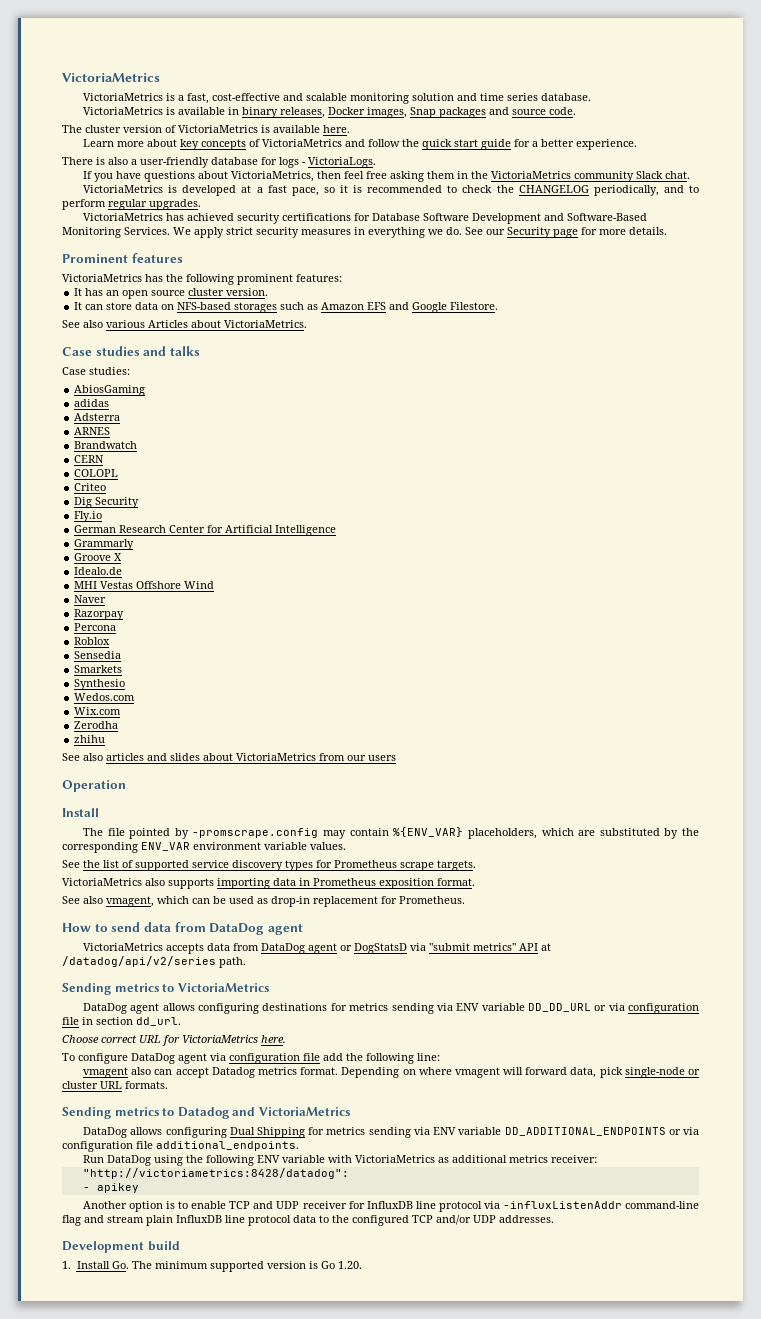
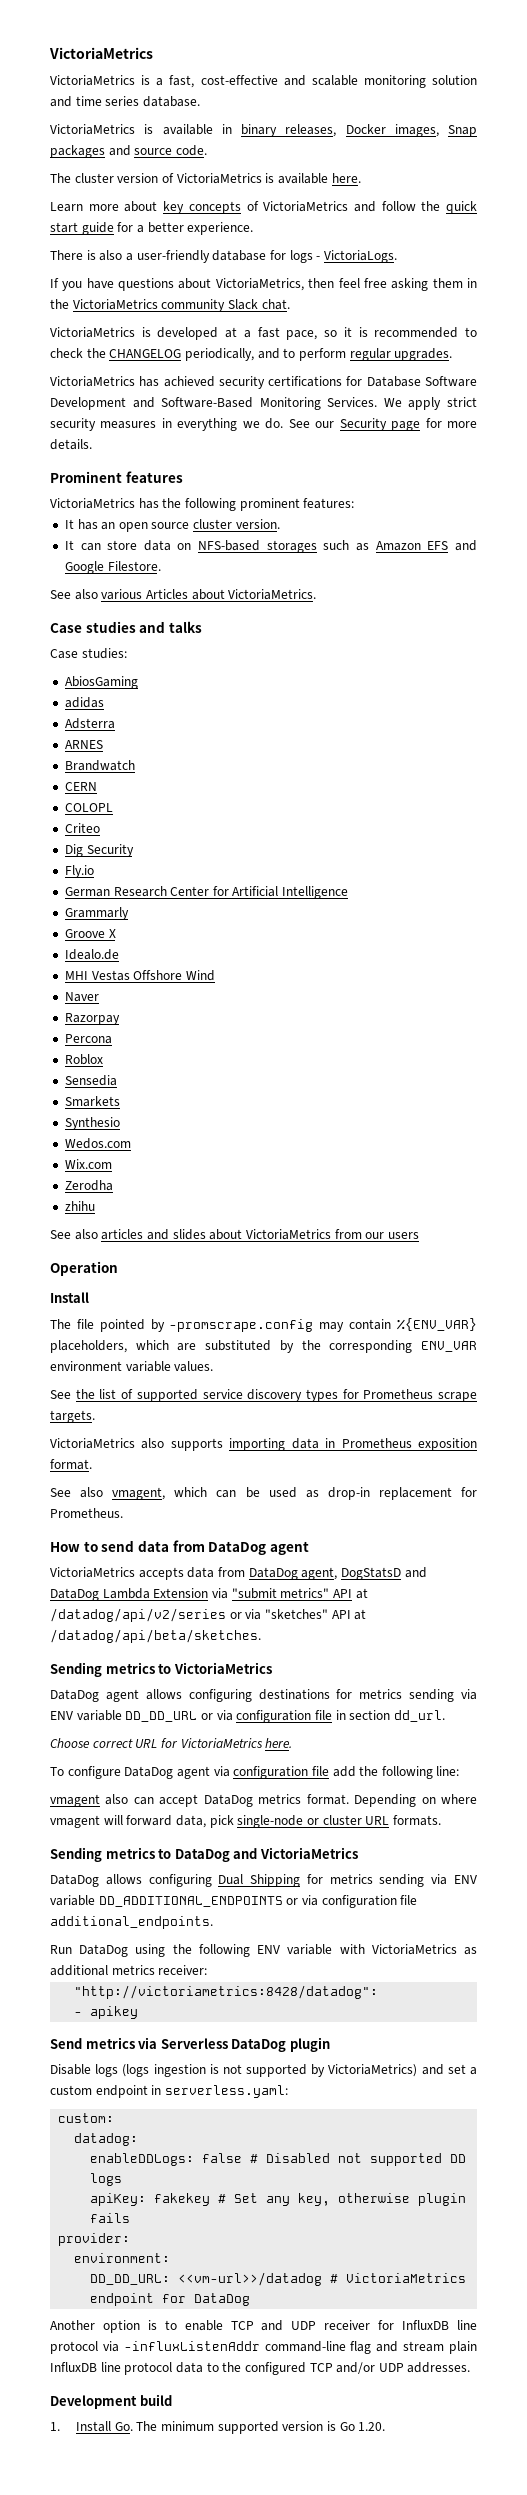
- VictoriaMetrics accepts data from DataDog agent or DogStatsD via "submit metrics" API at /datadog/api/v2/series path.
+ VictoriaMetrics accepts data from DataDog agent, DogStatsD and DataDog Lambda Extension via "submit metrics" API at /datadog/api/v2/series or via "sketches" API at /datadog/api/beta/sketches.
- vmagent also can accept Datadog metrics format.
+ vmagent also can accept DataDog metrics format.
- Sending metrics to Datadog and VictoriaMetrics
+ Sending metrics to DataDog and VictoriaMetrics
+ Send metrics via Serverless DataDog plugin
+ Disable logs (logs ingestion is not supported by VictoriaMetrics) and set a custom endpoint in serverless.yaml:
+ custom:
+ datadog:
+ enableDDLogs: false # Disabled not supported DD logs
+ apiKey: fakekey # Set any key, otherwise plugin fails
+ provider:
+ environment:
+ DD_DD_URL: <<vm-url>>/datadog # VictoriaMetrics endpoint for DataDog

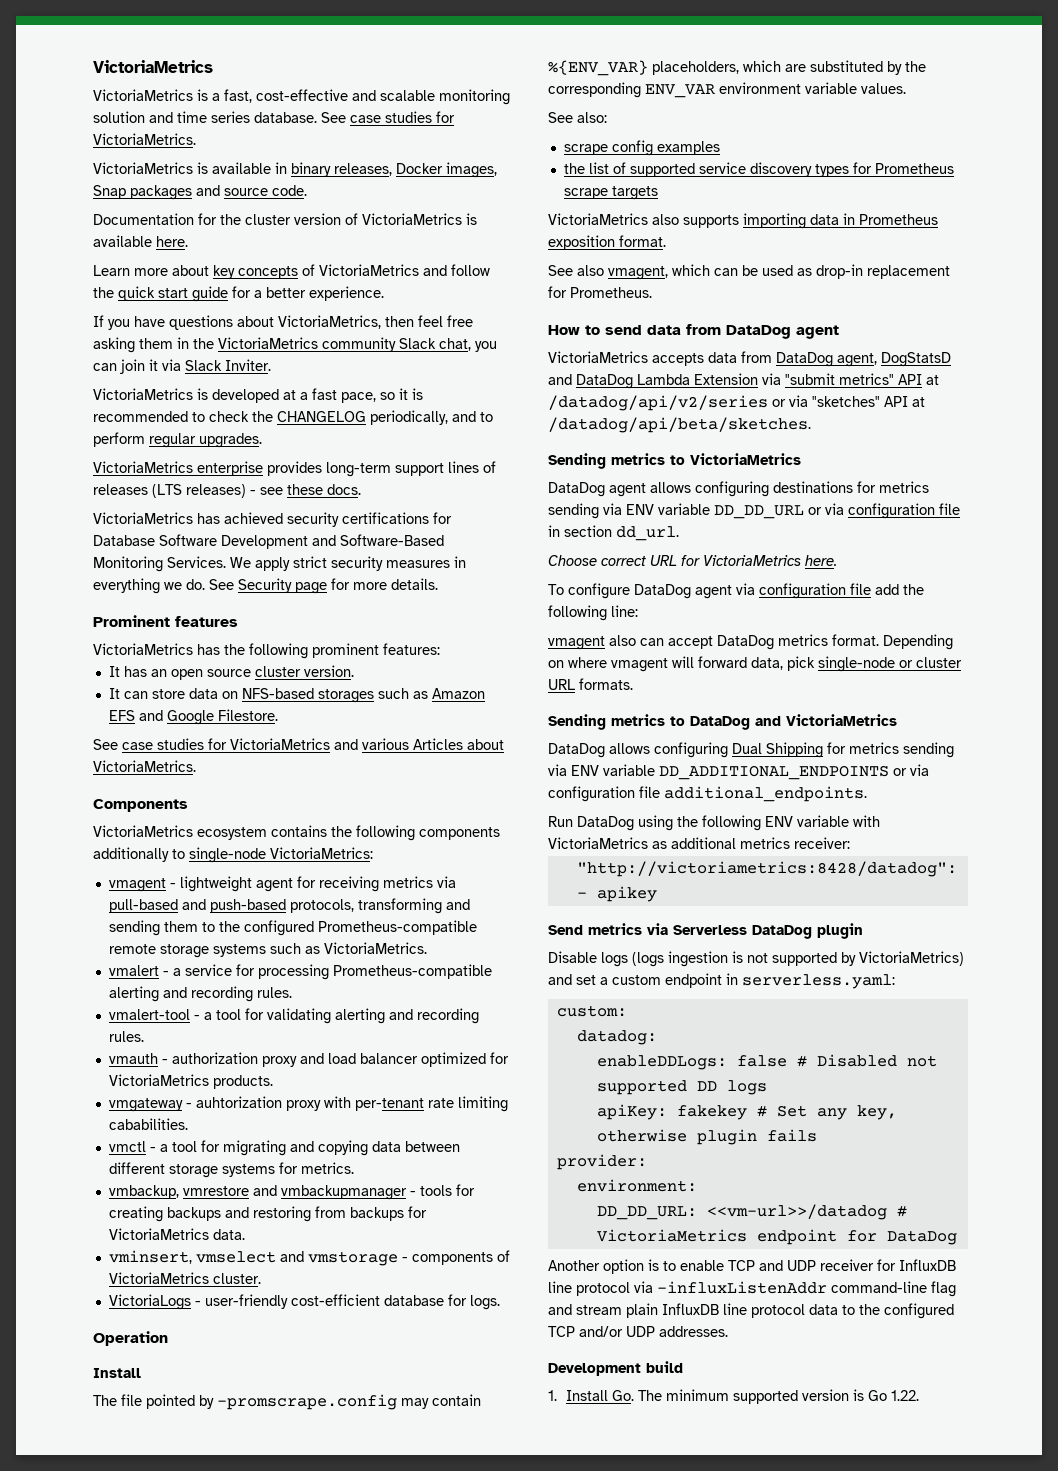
+ See case studies for VictoriaMetrics.
- The cluster version of VictoriaMetrics is available here.
+ Documentation for the cluster version of VictoriaMetrics is available here.
- There is also a user-friendly database for logs - VictoriaLogs.
- If you have questions about VictoriaMetrics, then feel free asking them in the VictoriaMetrics community Slack chat.
+ If you have questions about VictoriaMetrics, then feel free asking them in the VictoriaMetrics community Slack chat, you can join it via Slack Inviter.
+ VictoriaMetrics enterprise provides long-term support lines of releases (LTS releases) - see these docs.
- See our Security page for more details.
+ See Security page for more details.
- See also various Articles about VictoriaMetrics.
+ See case studies for VictoriaMetrics and various Articles about VictoriaMetrics.
- Case studies and talks
- Case studies:
- AbiosGaming
- adidas
- Adsterra
- ARNES
- Brandwatch
- CERN
- COLOPL
- Criteo
- Dig Security
- Fly.io
- German Research Center for Artificial Intelligence
- Grammarly
- Groove X
- Idealo.de
- MHI Vestas Offshore Wind
- Naver
- Razorpay
- Percona
- Roblox
- Sensedia
- Smarkets
- Synthesio
- Wedos.com
- Wix.com
- Zerodha
- zhihu
- See also articles and slides about VictoriaMetrics from our users
+ Components
+ VictoriaMetrics ecosystem contains the following components additionally to single-node VictoriaMetrics:
+ vmagent - lightweight agent for receiving metrics via pull-based and push-based protocols, transforming and sending them to the configured Prometheus-compatible remote storage systems such as VictoriaMetrics.
+ vmalert - a service for processing Prometheus-compatible alerting and recording rules.
+ vmalert-tool - a tool for validating alerting and recording rules.
+ vmauth - authorization proxy and load balancer optimized for VictoriaMetrics products.
+ vmgateway - auhtorization proxy with per-tenant rate limiting cababilities.
+ vmctl - a tool for migrating and copying data between different storage systems for metrics.
+ vmbackup, vmrestore and vmbackupmanager - tools for creating backups and restoring from backups for VictoriaMetrics data.
+ vminsert, vmselect and vmstorage - components of VictoriaMetrics cluster.
+ VictoriaLogs - user-friendly cost-efficient database for logs.
- See the list of supported service discovery types for Prometheus scrape targets.
+ See also:
+ scrape config examples
+ the list of supported service discovery types for Prometheus scrape targets
- 1. Install Go. The minimum supported version is Go 1.20.
+ 1. Install Go. The minimum supported version is Go 1.22.

